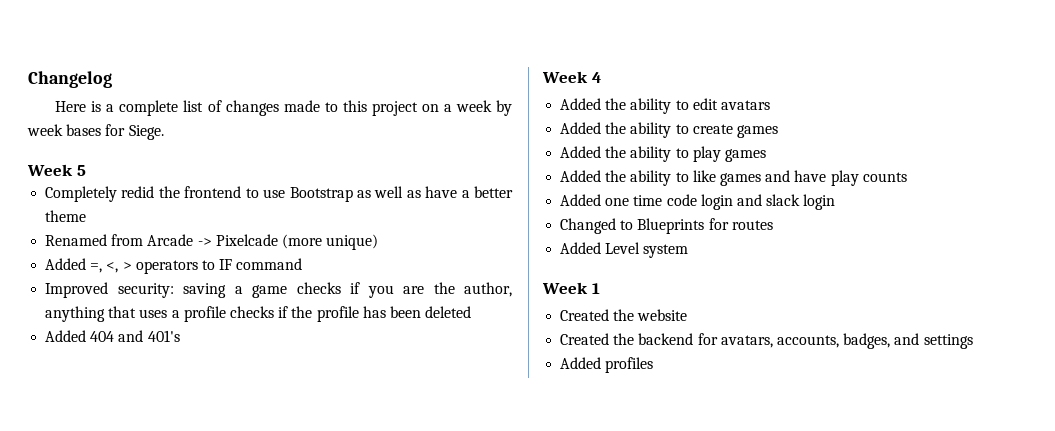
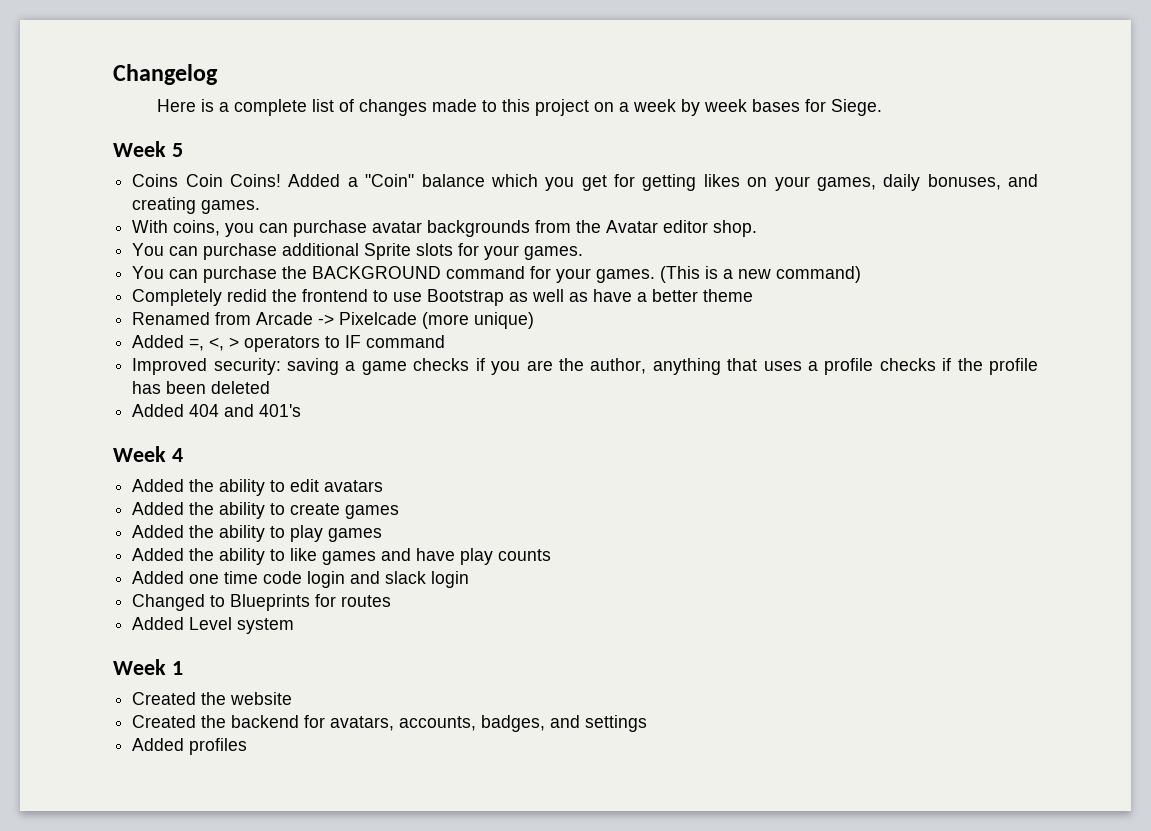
+ Coins Coin Coins! Added a "Coin" balance which you get for getting likes on your games, daily bonuses, and creating games.
+ With coins, you can purchase avatar backgrounds from the Avatar editor shop.
+ You can purchase additional Sprite slots for your games.
+ You can purchase the BACKGROUND command for your games. (This is a new command)

